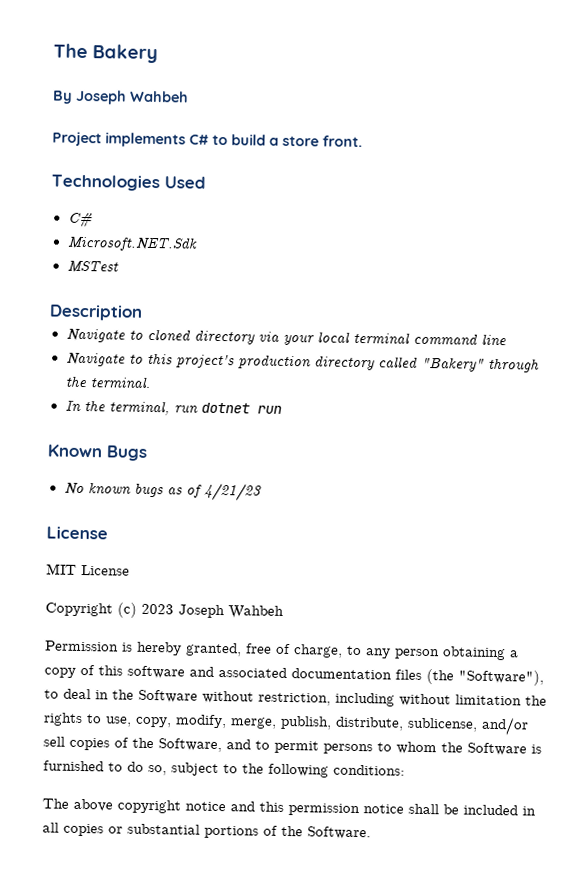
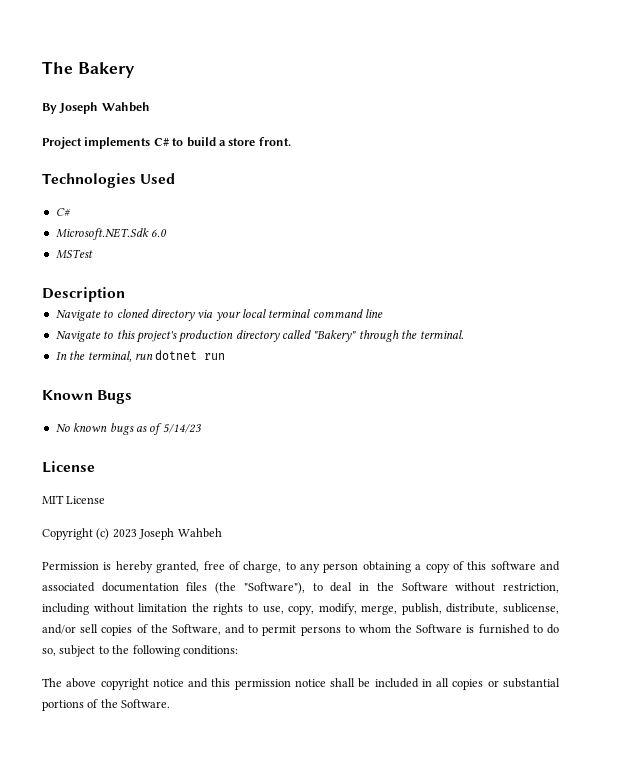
- Microsoft.NET.Sdk
+ Microsoft.NET.Sdk 6.0
- No known bugs as of 4/21/23
+ No known bugs as of 5/14/23

